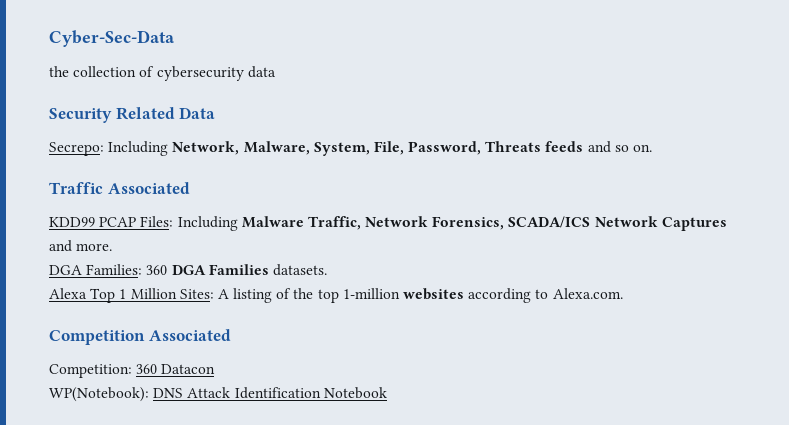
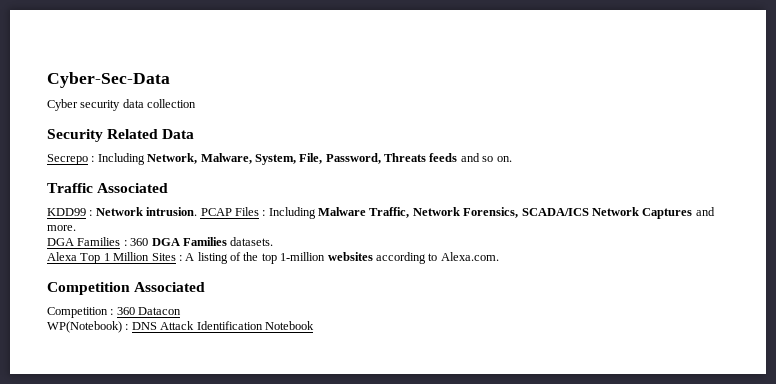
- the collection of cybersecurity data
+ Cyber security data collection
- Secrepo: Including Network, Malware, System, File, Password, Threats feeds and so on.
+ Secrepo : Including Network, Malware, System, File, Password, Threats feeds and so on.
- KDD99 PCAP Files: Including Malware Traffic, Network Forensics, SCADA/ICS Network Captures and more.
+ KDD99 : Network intrusion. PCAP Files : Including Malware Traffic, Network Forensics, SCADA/ICS Network Captures and more.
- DGA Families: 360 DGA Families datasets.
+ DGA Families : 360 DGA Families datasets.
- Alexa Top 1 Million Sites: A listing of the top 1-million websites according to Alexa.com.
+ Alexa Top 1 Million Sites : A listing of the top 1-million websites according to Alexa.com.
- Competition: 360 Datacon
+ Competition : 360 Datacon
- WP(Notebook): DNS Attack Identification Notebook
+ WP(Notebook) : DNS Attack Identification Notebook

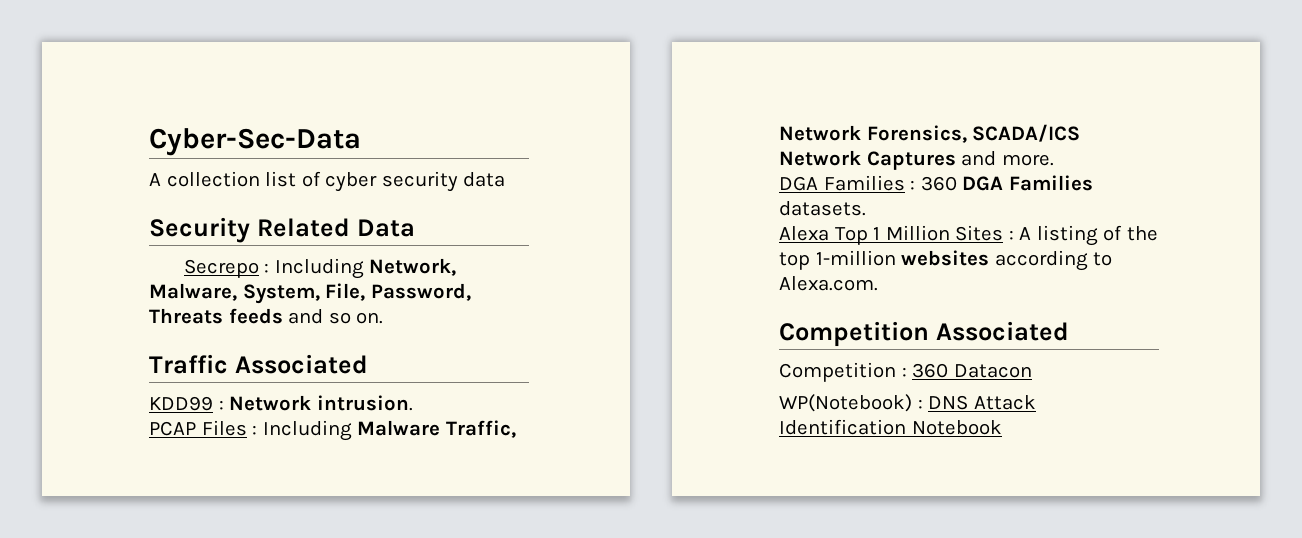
- Cyber security data collection
+ A collection list of cyber security data
- KDD99 : Network intrusion. PCAP Files : Including Malware Traffic, Network Forensics, SCADA/ICS Network Captures and more.
+ KDD99 : Network intrusion.
+ PCAP Files : Including Malware Traffic, Network Forensics, SCADA/ICS Network Captures and more.

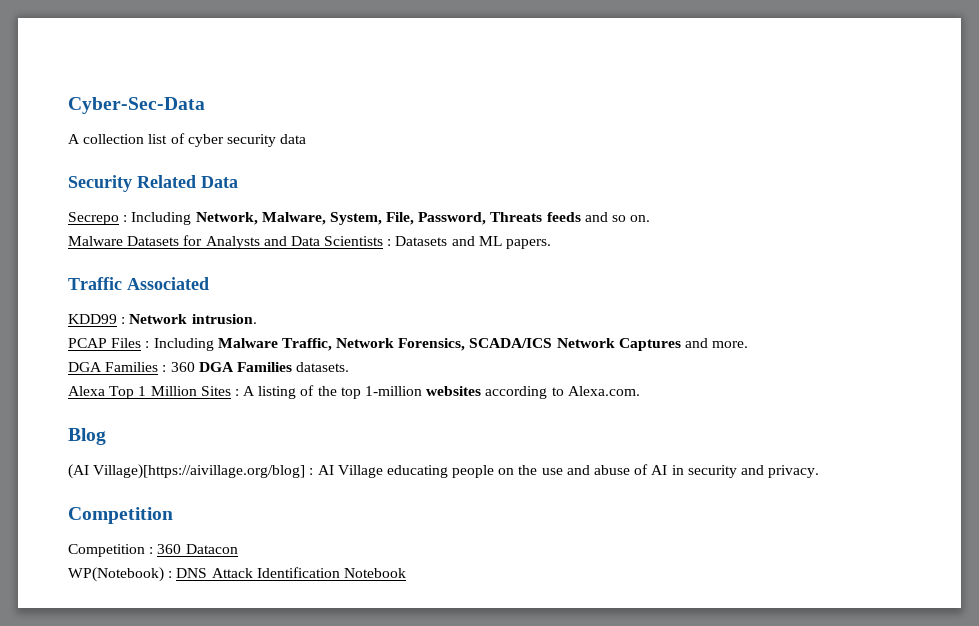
+ Malware Datasets for Analysts and Data Scientists : Datasets and ML papers.
- Competition Associated
+ Blog
+ (AI Village)[https://aivillage.org/blog] : AI Village educating people on the use and abuse of AI in security and privacy.
+ Competition

